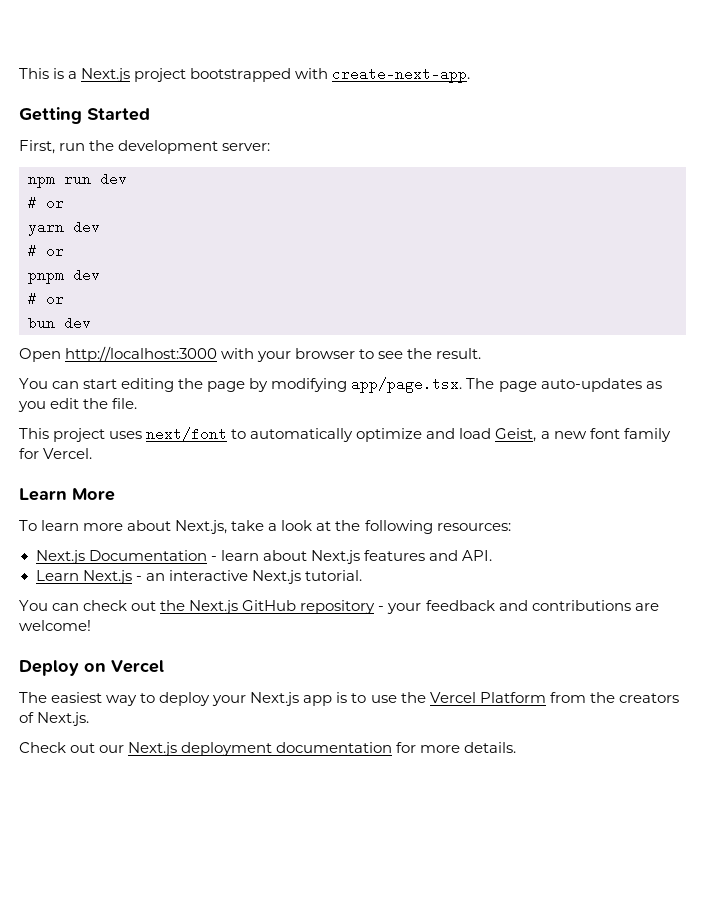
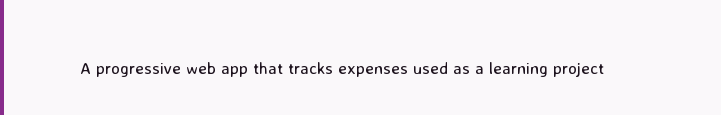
- This is a Next.js project bootstrapped with create-next-app.
- Getting Started
- First, run the development server:
- npm run dev
- # or
- yarn dev
- # or
- pnpm dev
- # or
- bun dev
- Open http://localhost:3000 with your browser to see the result.
- You can start editing the page by modifying app/page.tsx. The page auto-updates as you edit the file.
- This project uses next/font to automatically optimize and load Geist, a new font family for Vercel.
- Learn More
- To learn more about Next.js, take a look at the following resources:
- Next.js Documentation - learn about Next.js features and API.
- Learn Next.js - an interactive Next.js tutorial.
- You can check out the Next.js GitHub repository - your feedback and contributions are welcome!
- Deploy on Vercel
- The easiest way to deploy your Next.js app is to use the Vercel Platform from the creators of Next.js.
- Check out our Next.js deployment documentation for more details.
+ A progressive web app that tracks expenses used as a learning project

